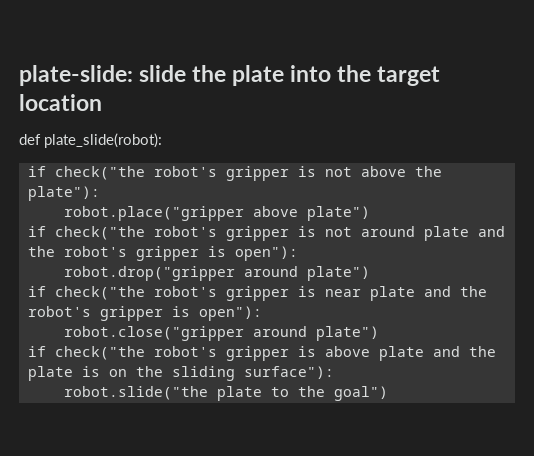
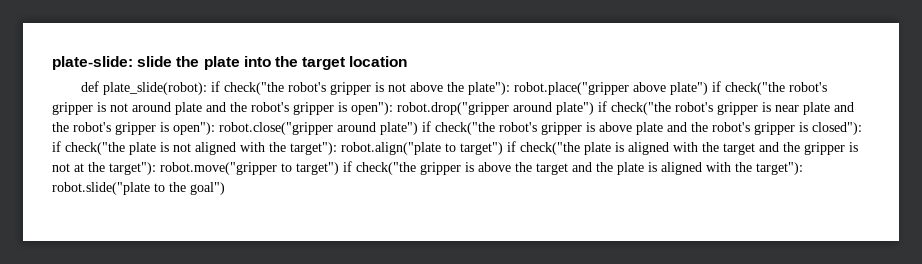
- def plate_slide(robot):
- if check("the robot's gripper is not above the plate"):
- robot.place("gripper above plate")
- if check("the robot's gripper is not around plate and the robot's gripper is open"):
- robot.drop("gripper around plate")
- if check("the robot's gripper is near plate and the robot's gripper is open"):
- robot.close("gripper around plate")
- if check("the robot's gripper is above plate and the plate is on the sliding surface"):
- robot.slide("the plate to the goal")
+ def plate_slide(robot): if check("the robot's gripper is not above the plate"): robot.place("gripper above plate") if check("the robot's gripper is not around plate and the robot's gripper is open"): robot.drop("gripper around plate") if check("the robot's gripper is near plate and the robot's gripper is open"): robot.close("gripper around plate") if check("the robot's gripper is above plate and the robot's gripper is closed"): if check("the plate is not aligned with the target"): robot.align("plate to target") if check("the plate is aligned with the target and the gripper is not at the target"): robot.move("gripper to target") if check("the gripper is above the target and the plate is aligned with the target"): robot.slide("plate to the goal")

